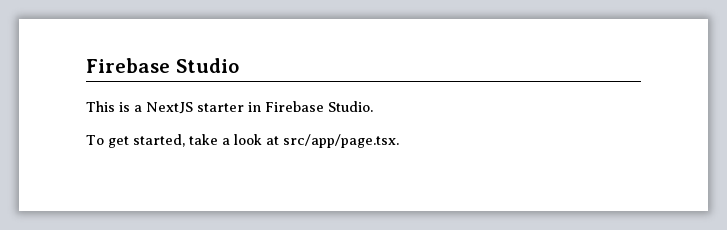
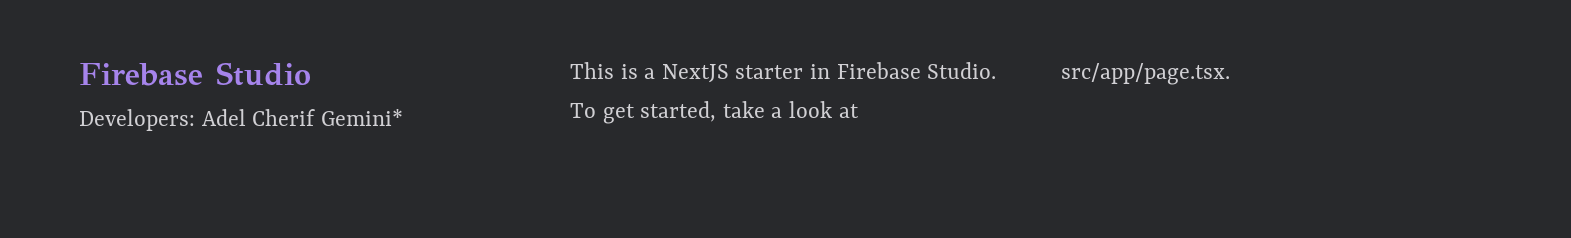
+ Developers: Adel Cherif Gemini*

